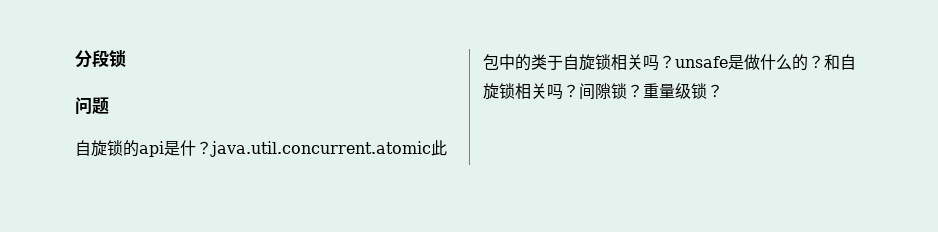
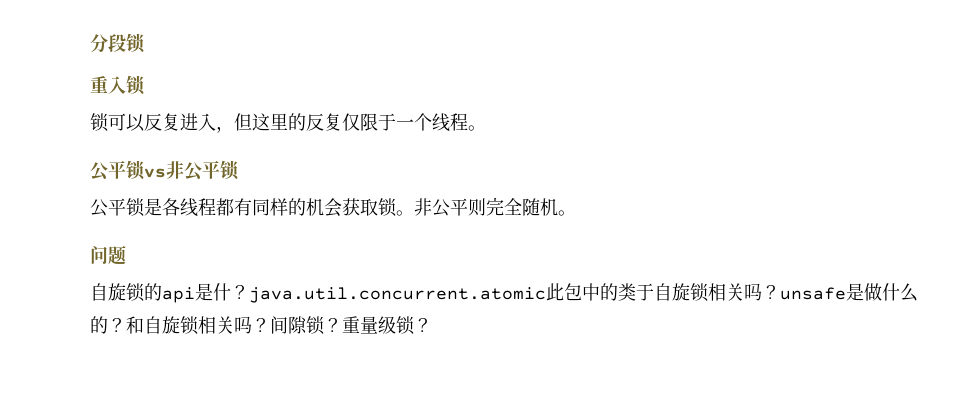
+ 重入锁
+ 锁可以反复进入，但这里的反复仅限于一个线程。
+ 公平锁vs非公平锁
+ 公平锁是各线程都有同样的机会获取锁。非公平则完全随机。

